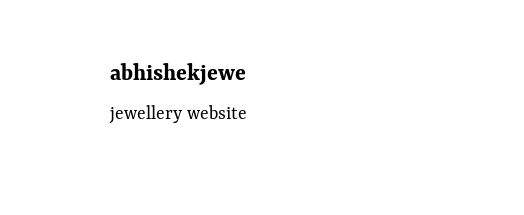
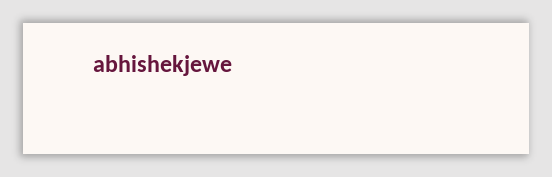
- jewellery website

